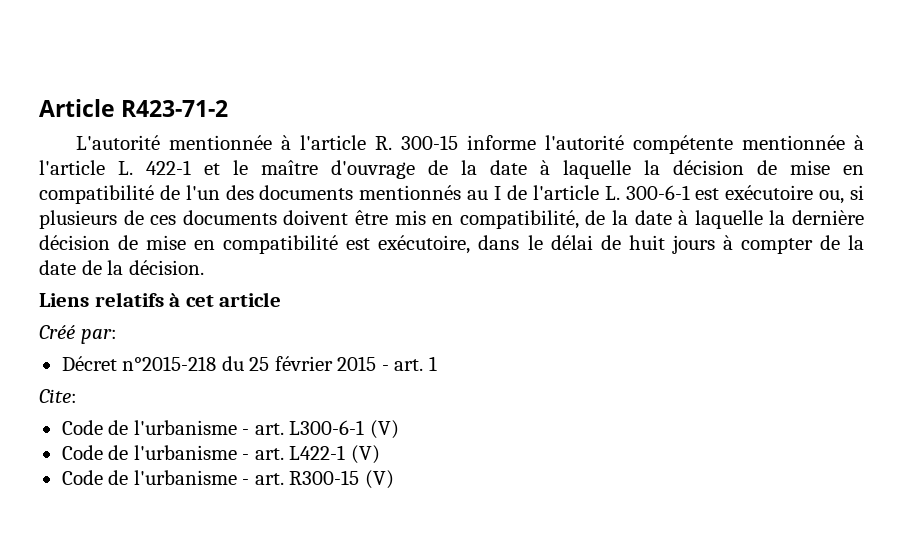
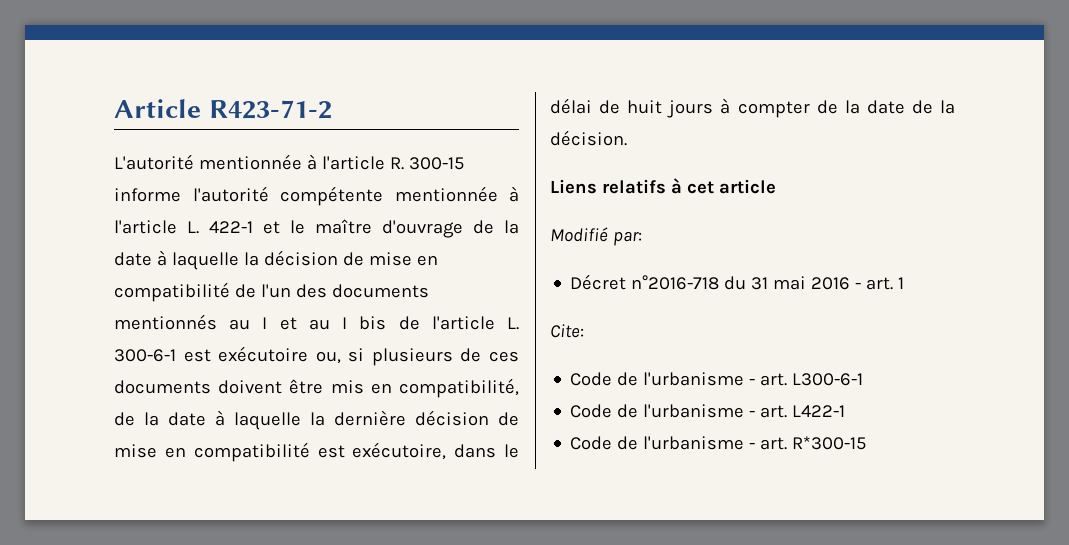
- L'autorité mentionnée à l'article R. 300-15 informe l'autorité compétente mentionnée à l'article L. 422-1 et le maître d'ouvrage de la date à laquelle la décision de mise en compatibilité de l'un des documents mentionnés au I de l'article L. 300-6-1 est exécutoire ou, si plusieurs de ces documents doivent être mis en compatibilité, de la date à laquelle la dernière décision de mise en compatibilité est exécutoire, dans le délai de huit jours à compter de la date de la décision.
+ L'autorité mentionnée à l'article R. 300-15 informe l'autorité compétente mentionnée à l'article L. 422-1 et le maître d'ouvrage de la date à laquelle la décision de mise en compatibilité de l'un des documents mentionnés au I et au I bis de l'article L. 300-6-1 est exécutoire ou, si plusieurs de ces documents doivent être mis en compatibilité, de la date à laquelle la dernière décision de mise en compatibilité est exécutoire, dans le délai de huit jours à compter de la date de la décision.
- Créé par:
+ Modifié par:
- Décret n°2015-218 du 25 février 2015 - art. 1
+ Décret n°2016-718 du 31 mai 2016 - art. 1
- Code de l'urbanisme - art. L300-6-1 (V)
+ Code de l'urbanisme - art. L300-6-1
- Code de l'urbanisme - art. L422-1 (V)
- Code de l'urbanisme - art. R300-15 (V)
+ Code de l'urbanisme - art. L422-1
+ Code de l'urbanisme - art. R*300-15

